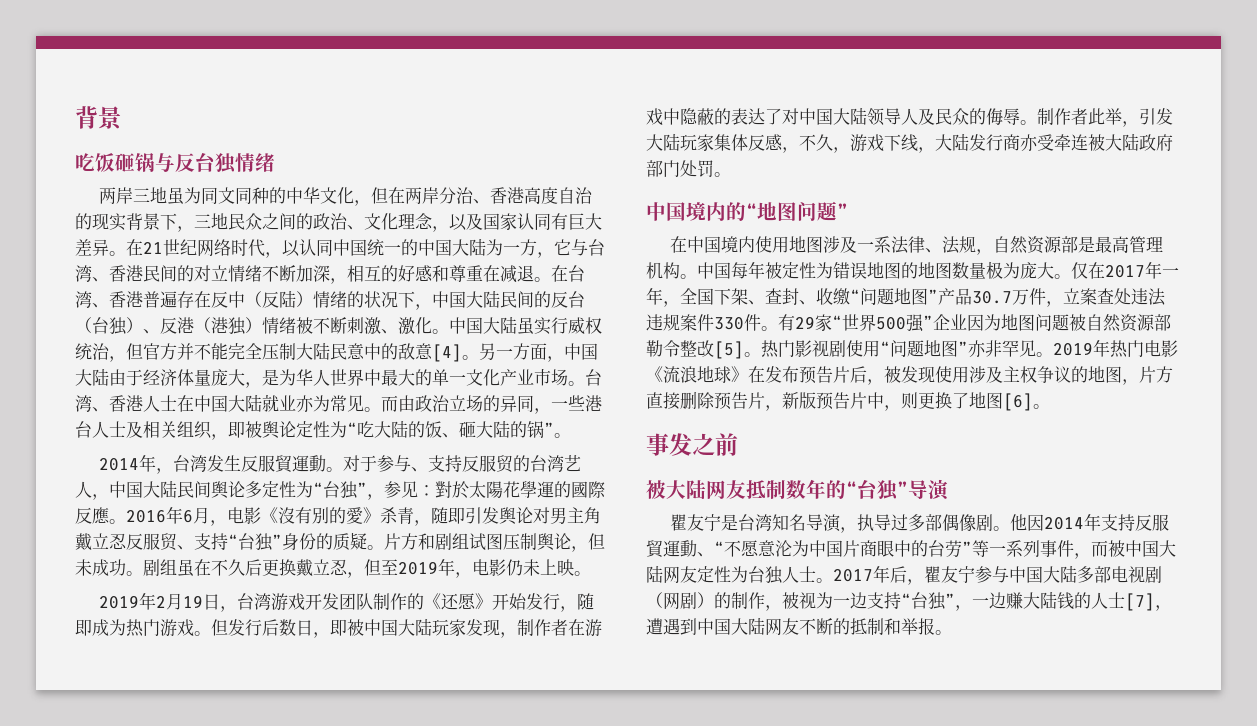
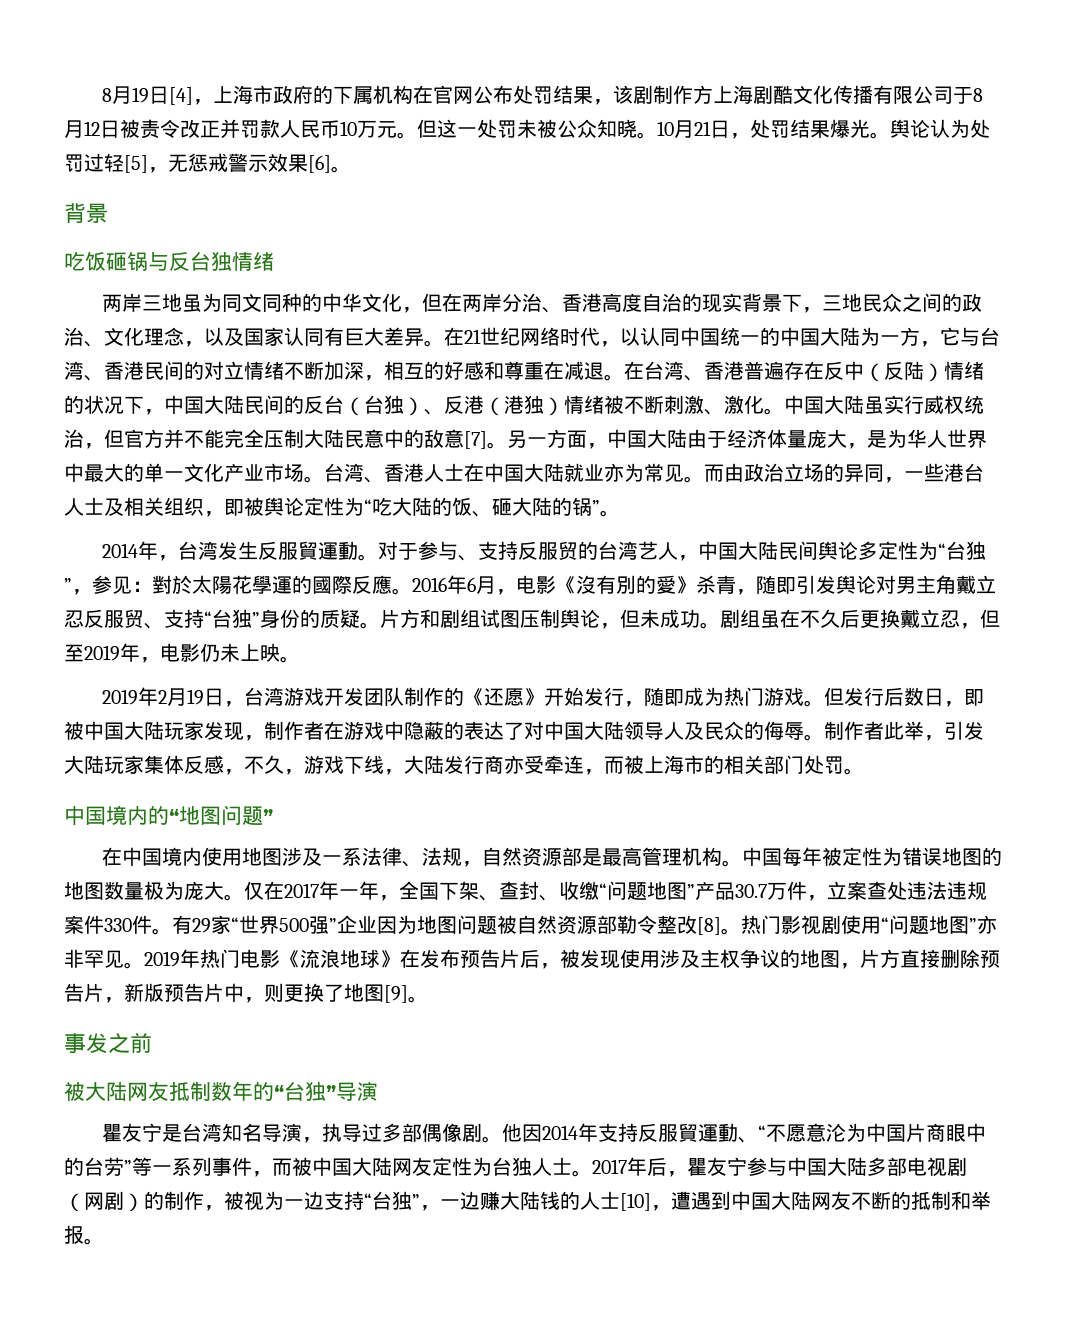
+ 8月19日[4]，上海市政府的下属机构在官网公布处罚结果，该剧制作方上海剧酷文化传播有限公司于8月12日被责令改正并罚款人民币10万元。但这一处罚未被公众知晓。10月21日，处罚结果爆光。舆论认为处罚过轻[5]，无惩戒警示效果[6]。
- 中国大陆虽实行威权统治，但官方并不能完全压制大陆民意中的敌意[4]。
+ 中国大陆虽实行威权统治，但官方并不能完全压制大陆民意中的敌意[7]。
- 制作者此举，引发大陆玩家集体反感，不久，游戏下线，大陆发行商亦受牵连被大陆政府部门处罚。
+ 制作者此举，引发大陆玩家集体反感，不久，游戏下线，大陆发行商亦受牵连，而被上海市的相关部门处罚。
- 有29家“世界500强”企业因为地图问题被自然资源部勒令整改[5]。
+ 有29家“世界500强”企业因为地图问题被自然资源部勒令整改[8]。
- 2019年热门电影《流浪地球》在发布预告片后，被发现使用涉及主权争议的地图，片方直接删除预告片，新版预告片中，则更换了地图[6]。
+ 2019年热门电影《流浪地球》在发布预告片后，被发现使用涉及主权争议的地图，片方直接删除预告片，新版预告片中，则更换了地图[9]。
- 2017年后，瞿友宁参与中国大陆多部电视剧（网剧）的制作，被视为一边支持“台独”，一边赚大陆钱的人士[7]，遭遇到中国大陆网友不断的抵制和举报。
+ 2017年后，瞿友宁参与中国大陆多部电视剧（网剧）的制作，被视为一边支持“台独”，一边赚大陆钱的人士[10]，遭遇到中国大陆网友不断的抵制和举报。

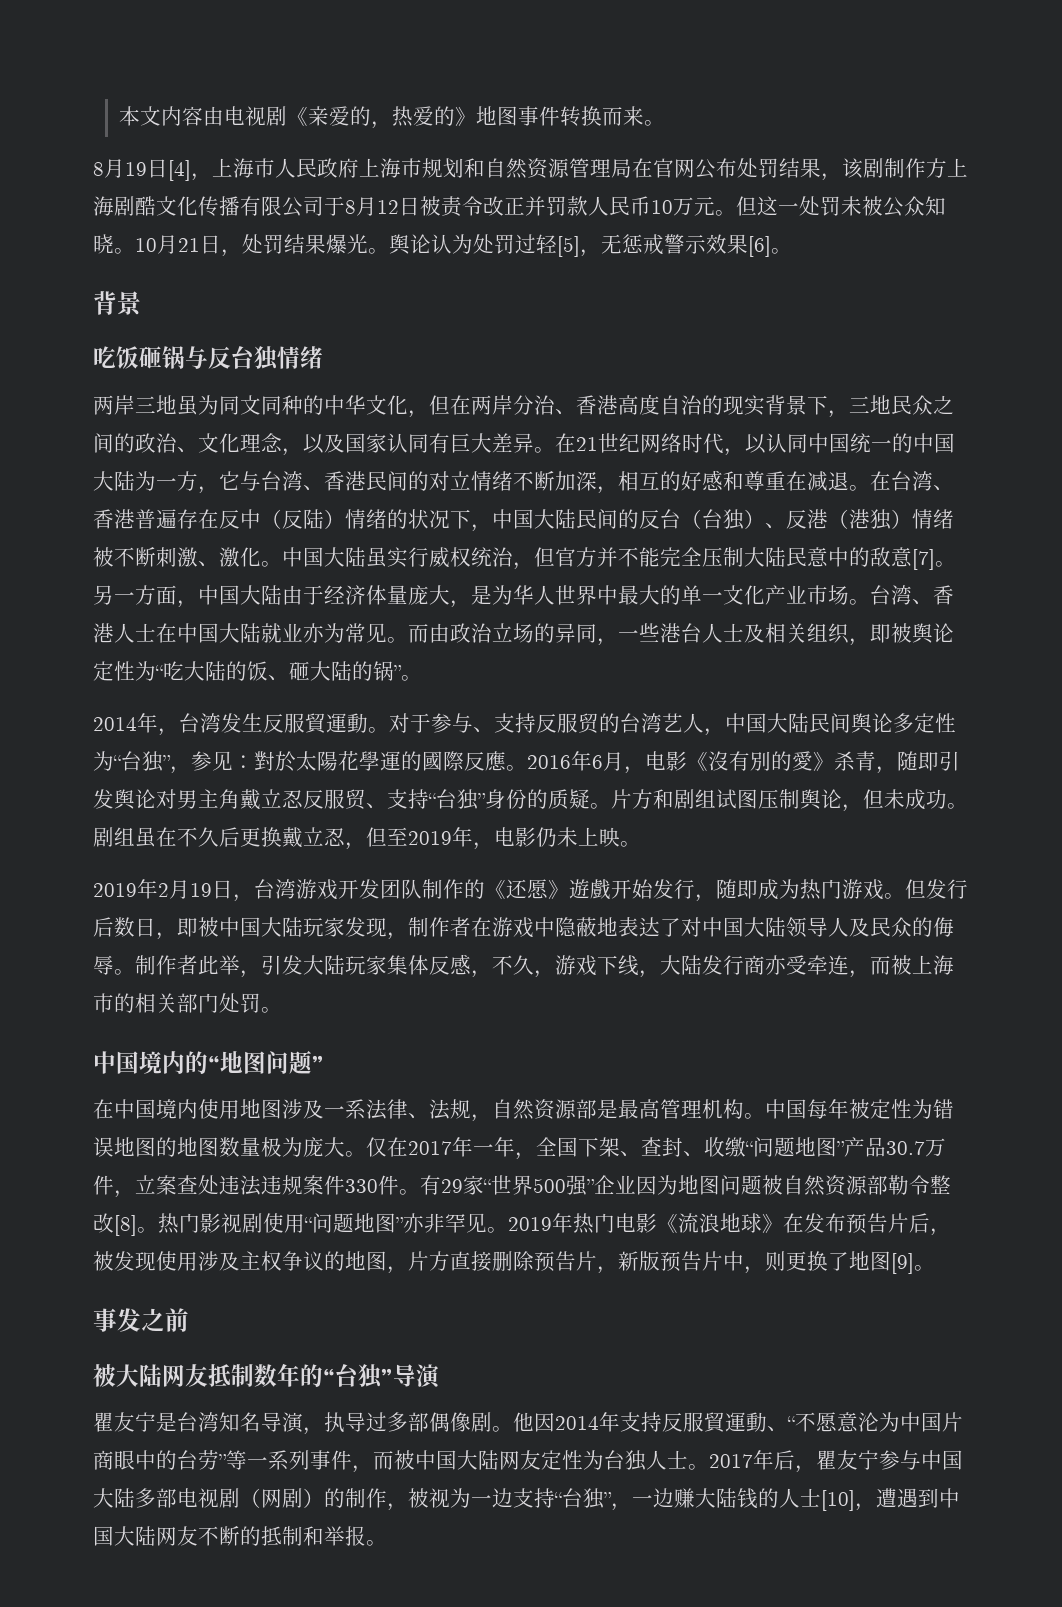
+ 本文内容由电视剧《亲爱的，热爱的》地图事件转换而来。
- 8月19日[4]，上海市政府的下属机构在官网公布处罚结果，该剧制作方上海剧酷文化传播有限公司于8月12日被责令改正并罚款人民币10万元。
+ 8月19日[4]，上海市人民政府上海市规划和自然资源管理局在官网公布处罚结果，该剧制作方上海剧酷文化传播有限公司于8月12日被责令改正并罚款人民币10万元。
- 2019年2月19日，台湾游戏开发团队制作的《还愿》开始发行，随即成为热门游戏。
+ 2019年2月19日，台湾游戏开发团队制作的《还愿》遊戲开始发行，随即成为热门游戏。
- 但发行后数日，即被中国大陆玩家发现，制作者在游戏中隐蔽的表达了对中国大陆领导人及民众的侮辱。
+ 但发行后数日，即被中国大陆玩家发现，制作者在游戏中隐蔽地表达了对中国大陆领导人及民众的侮辱。

